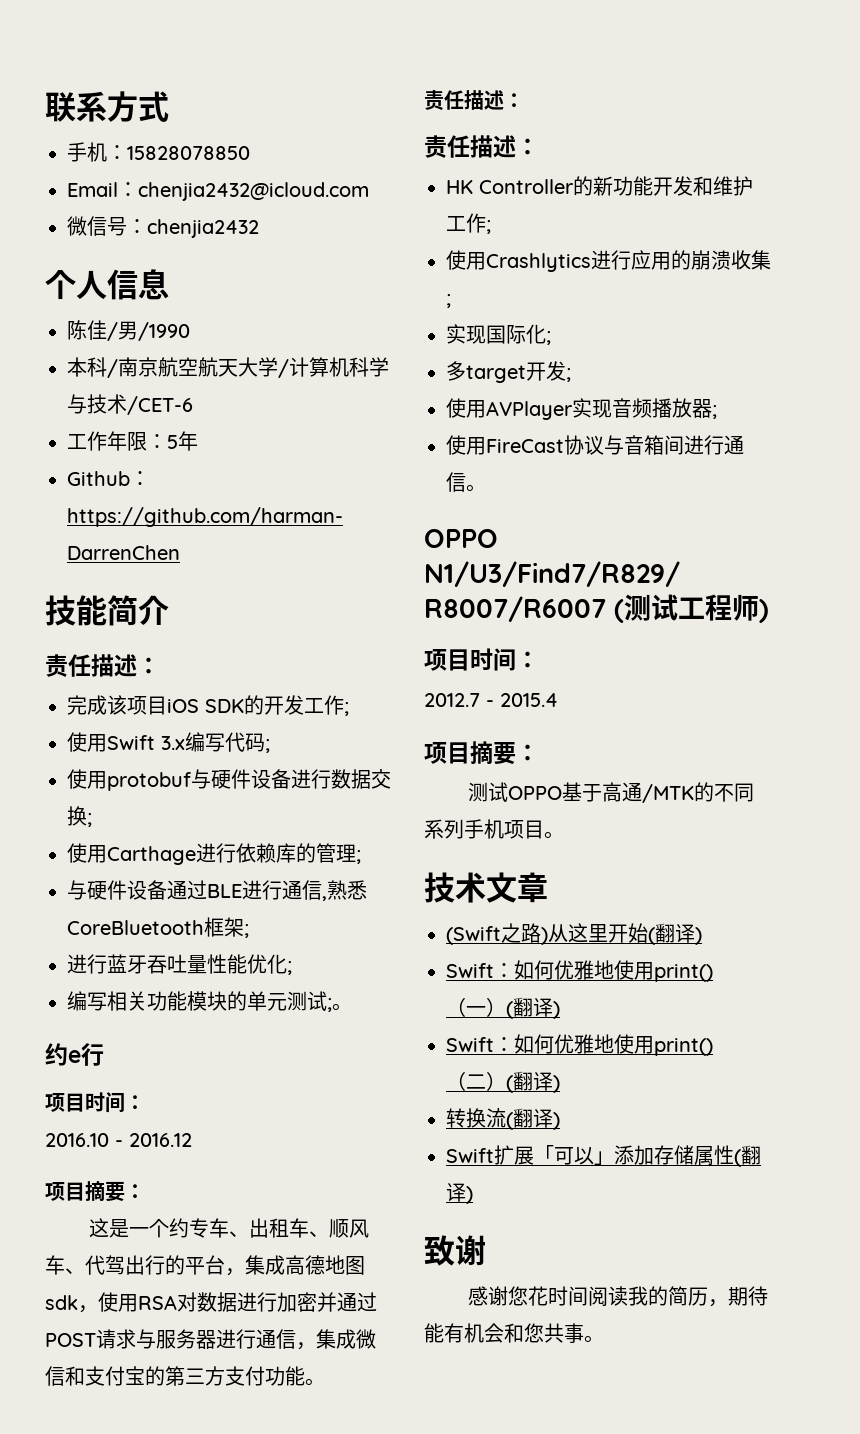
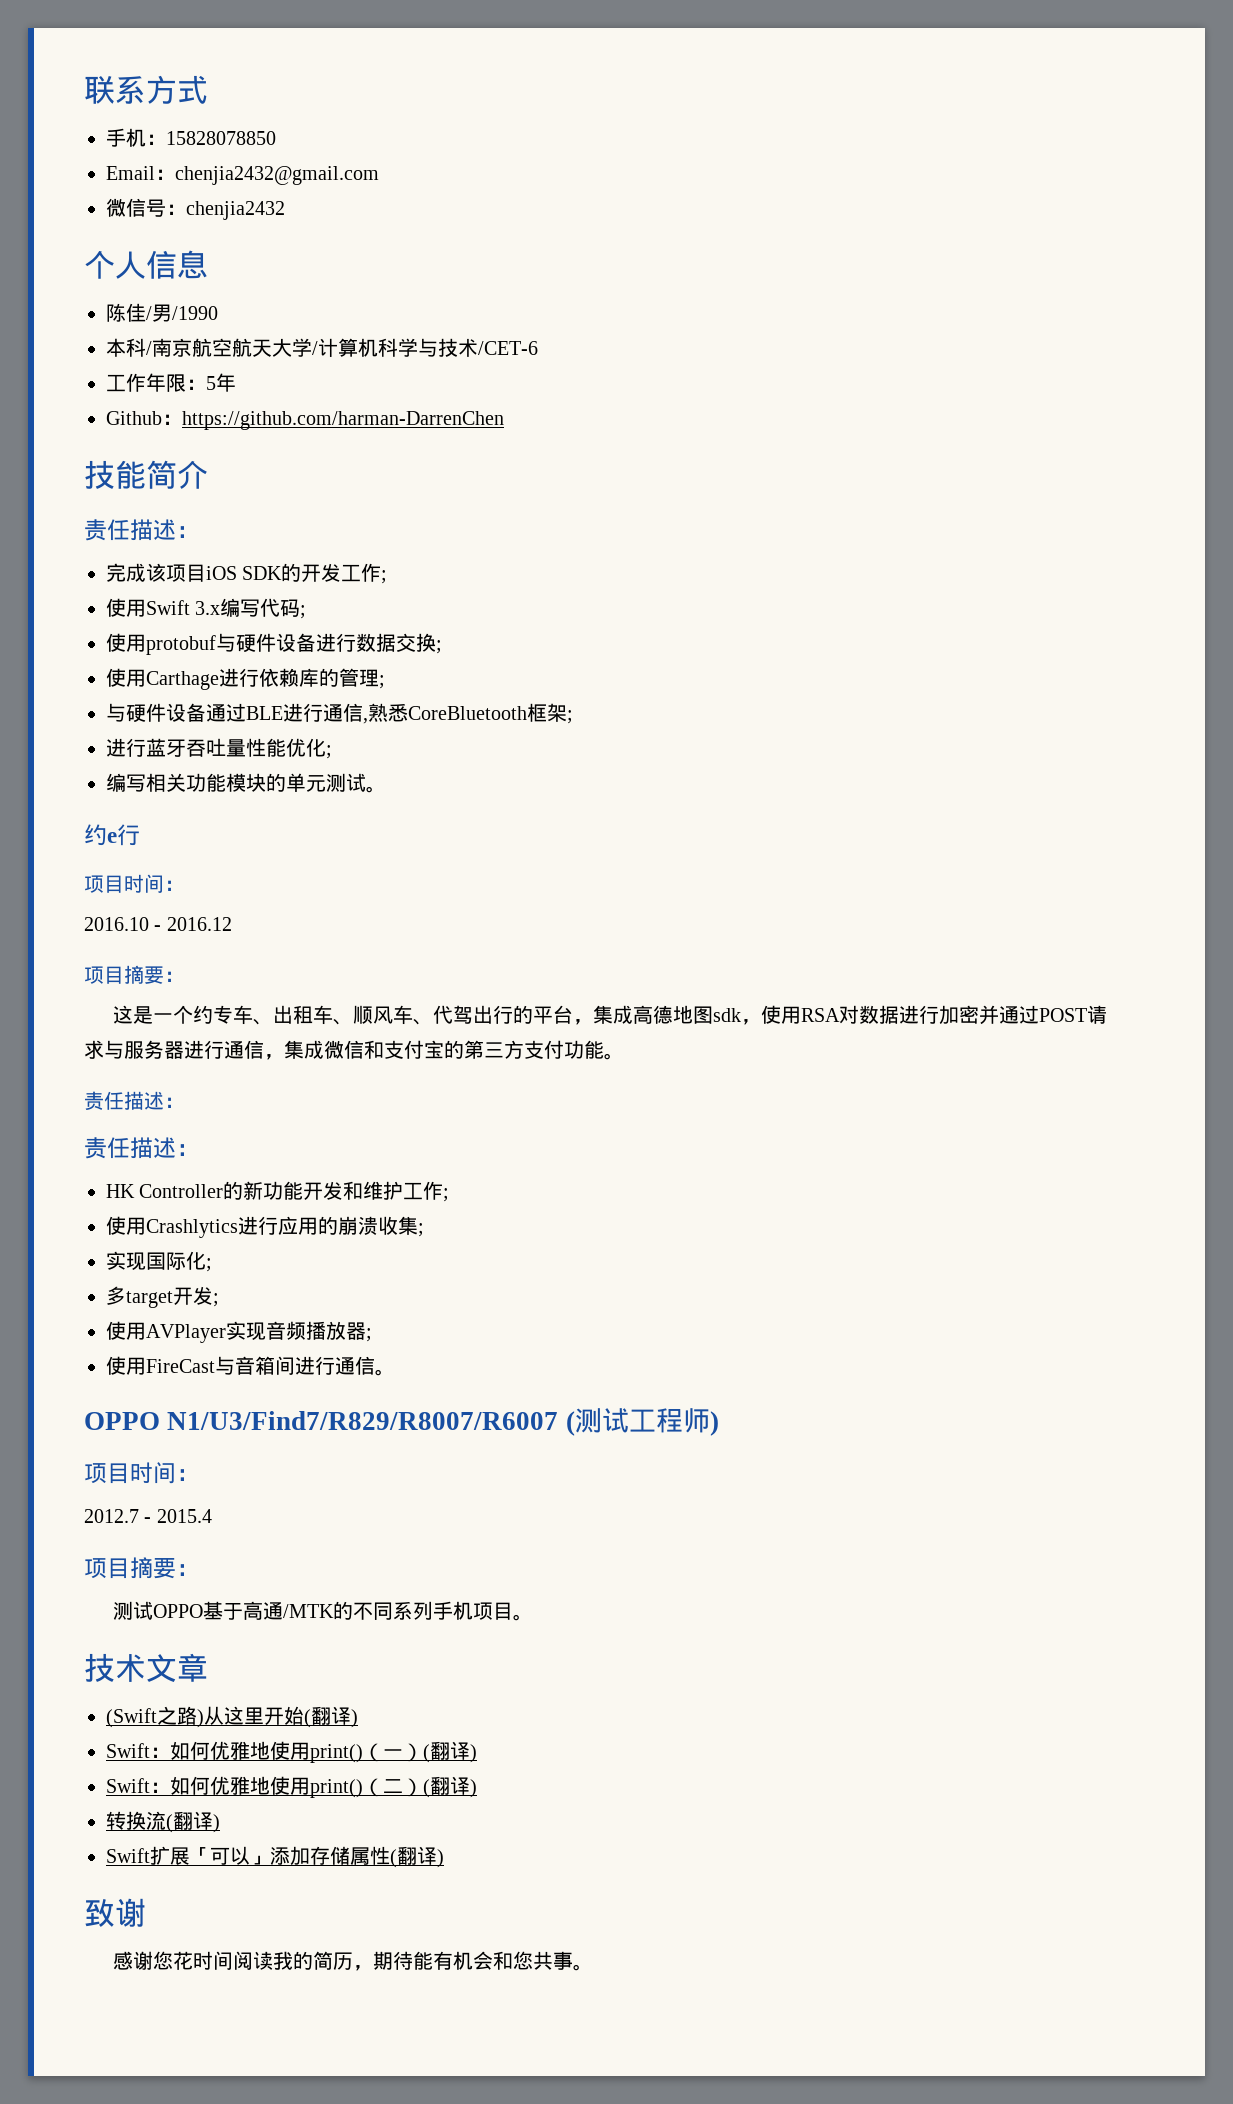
- Email：chenjia2432@icloud.com
+ Email：chenjia2432@gmail.com
- 编写相关功能模块的单元测试;。
+ 编写相关功能模块的单元测试。
- 使用FireCast协议与音箱间进行通信。
+ 使用FireCast与音箱间进行通信。

